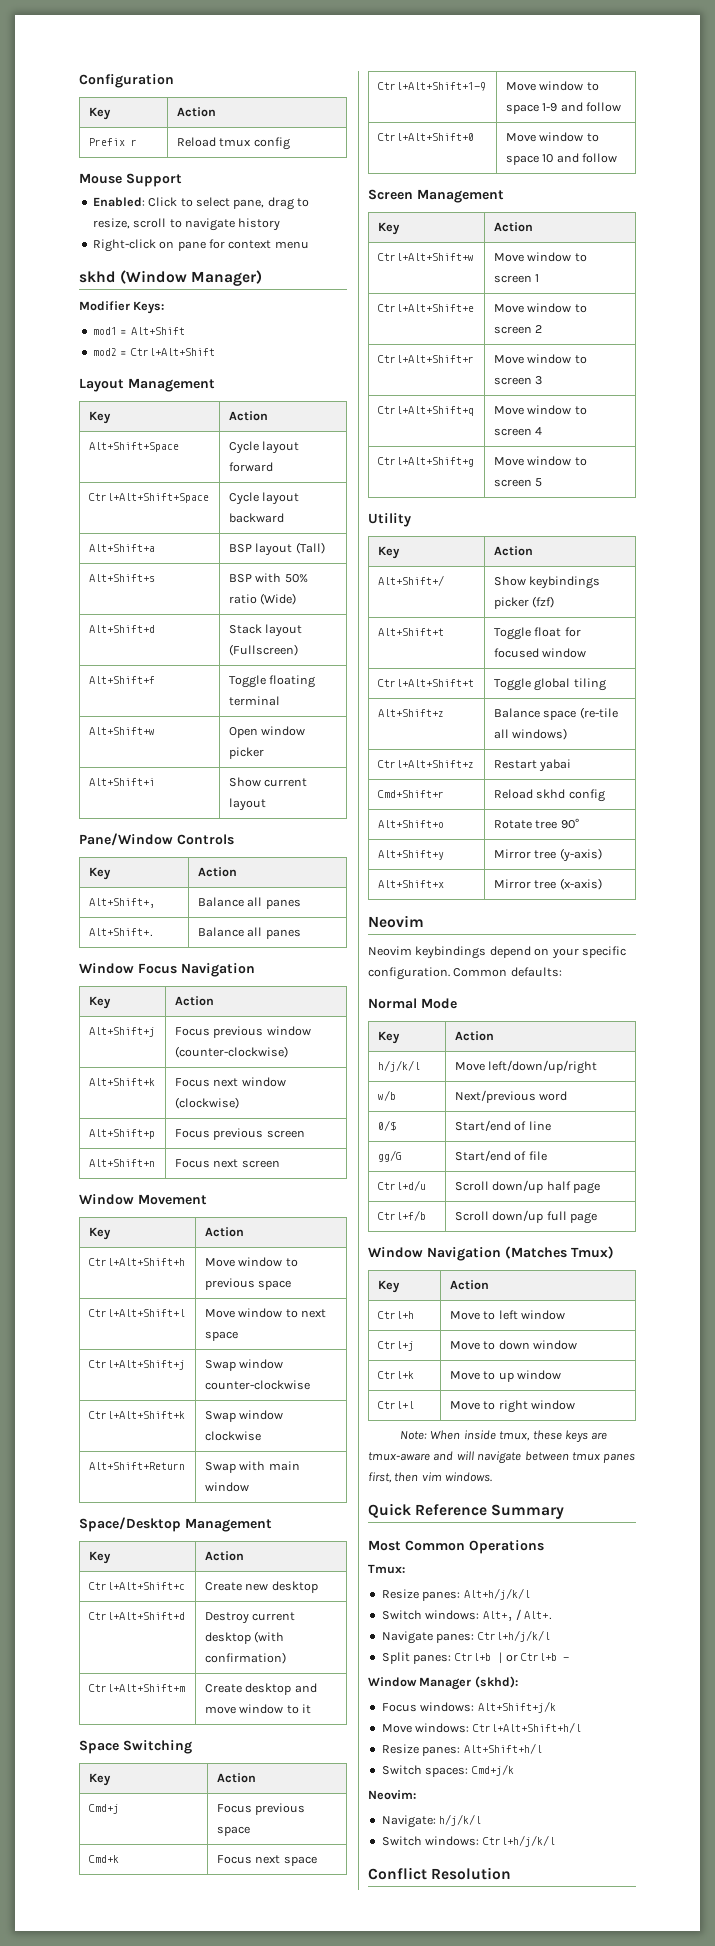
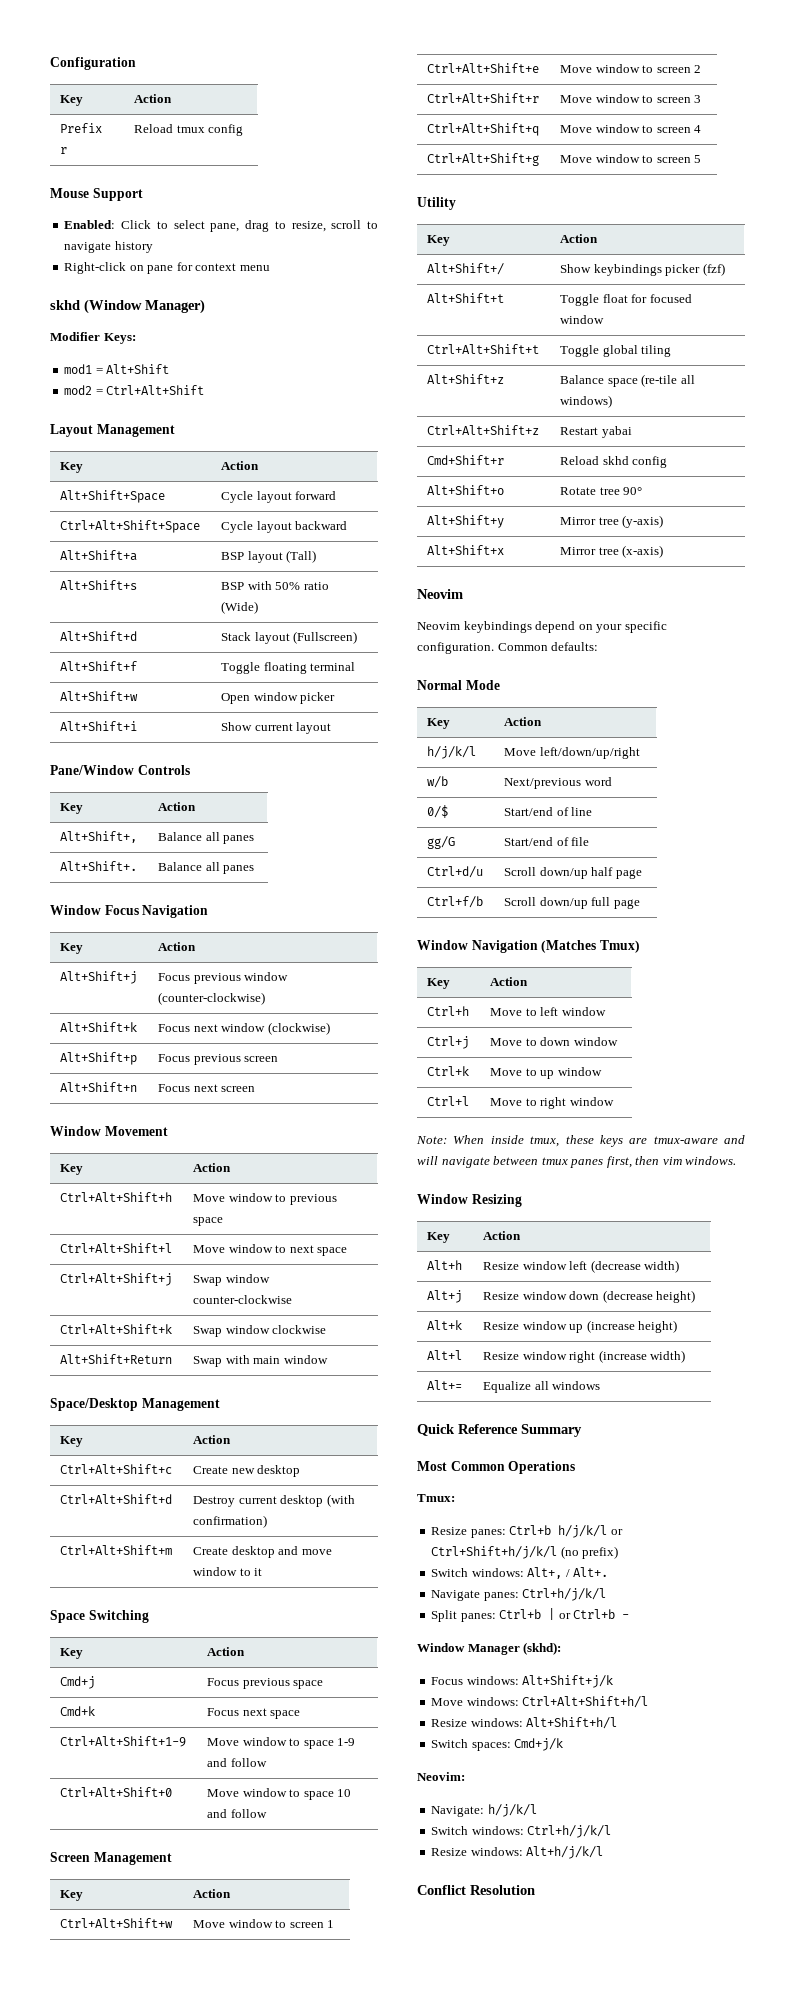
+ Window Resizing
+ Key | Action
+ Alt+h | Resize window left (decrease width)
+ Alt+j | Resize window down (decrease height)
+ Alt+k | Resize window up (increase height)
+ Alt+l | Resize window right (increase width)
+ Alt+= | Equalize all windows
- Resize panes: Alt+h/j/k/l
+ Resize panes: Ctrl+b h/j/k/l or Ctrl+Shift+h/j/k/l (no prefix)
- Resize panes: Alt+Shift+h/l
+ Resize windows: Alt+Shift+h/l
+ Resize windows: Alt+h/j/k/l

